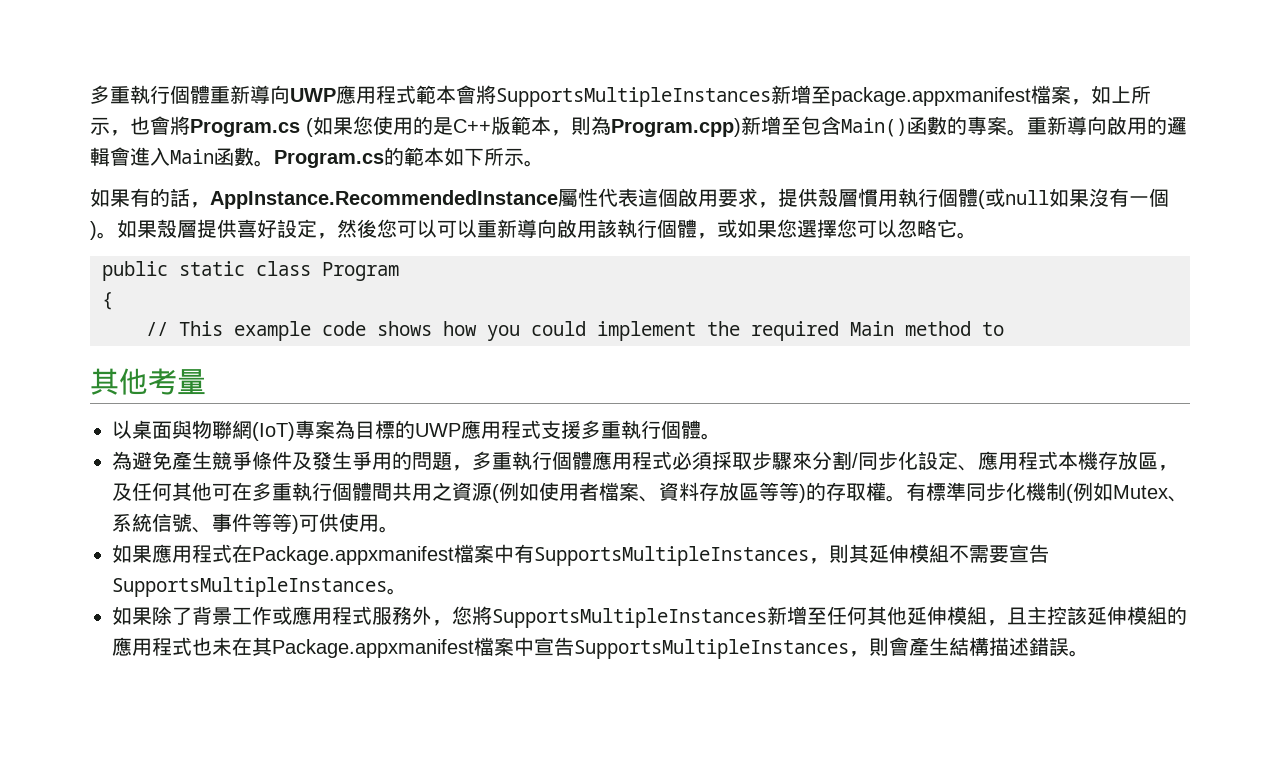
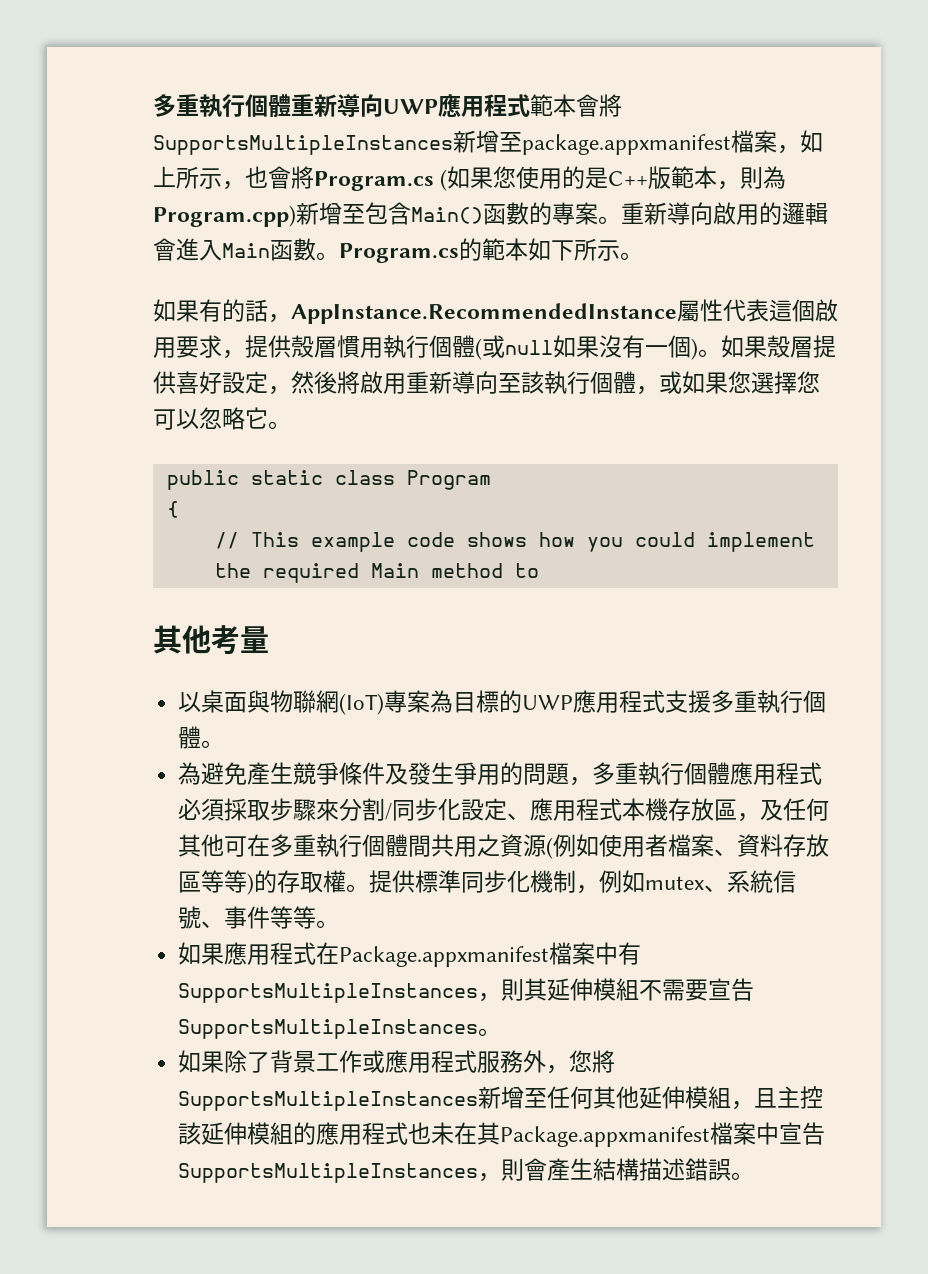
- 如果殼層提供喜好設定，然後您可以可以重新導向啟用該執行個體，或如果您選擇您可以忽略它。
+ 如果殼層提供喜好設定，然後將啟用重新導向至該執行個體，或如果您選擇您可以忽略它。
- 有標準同步化機制(例如Mutex、系統信號、事件等等)可供使用。
+ 提供標準同步化機制，例如mutex、系統信號、事件等等。

